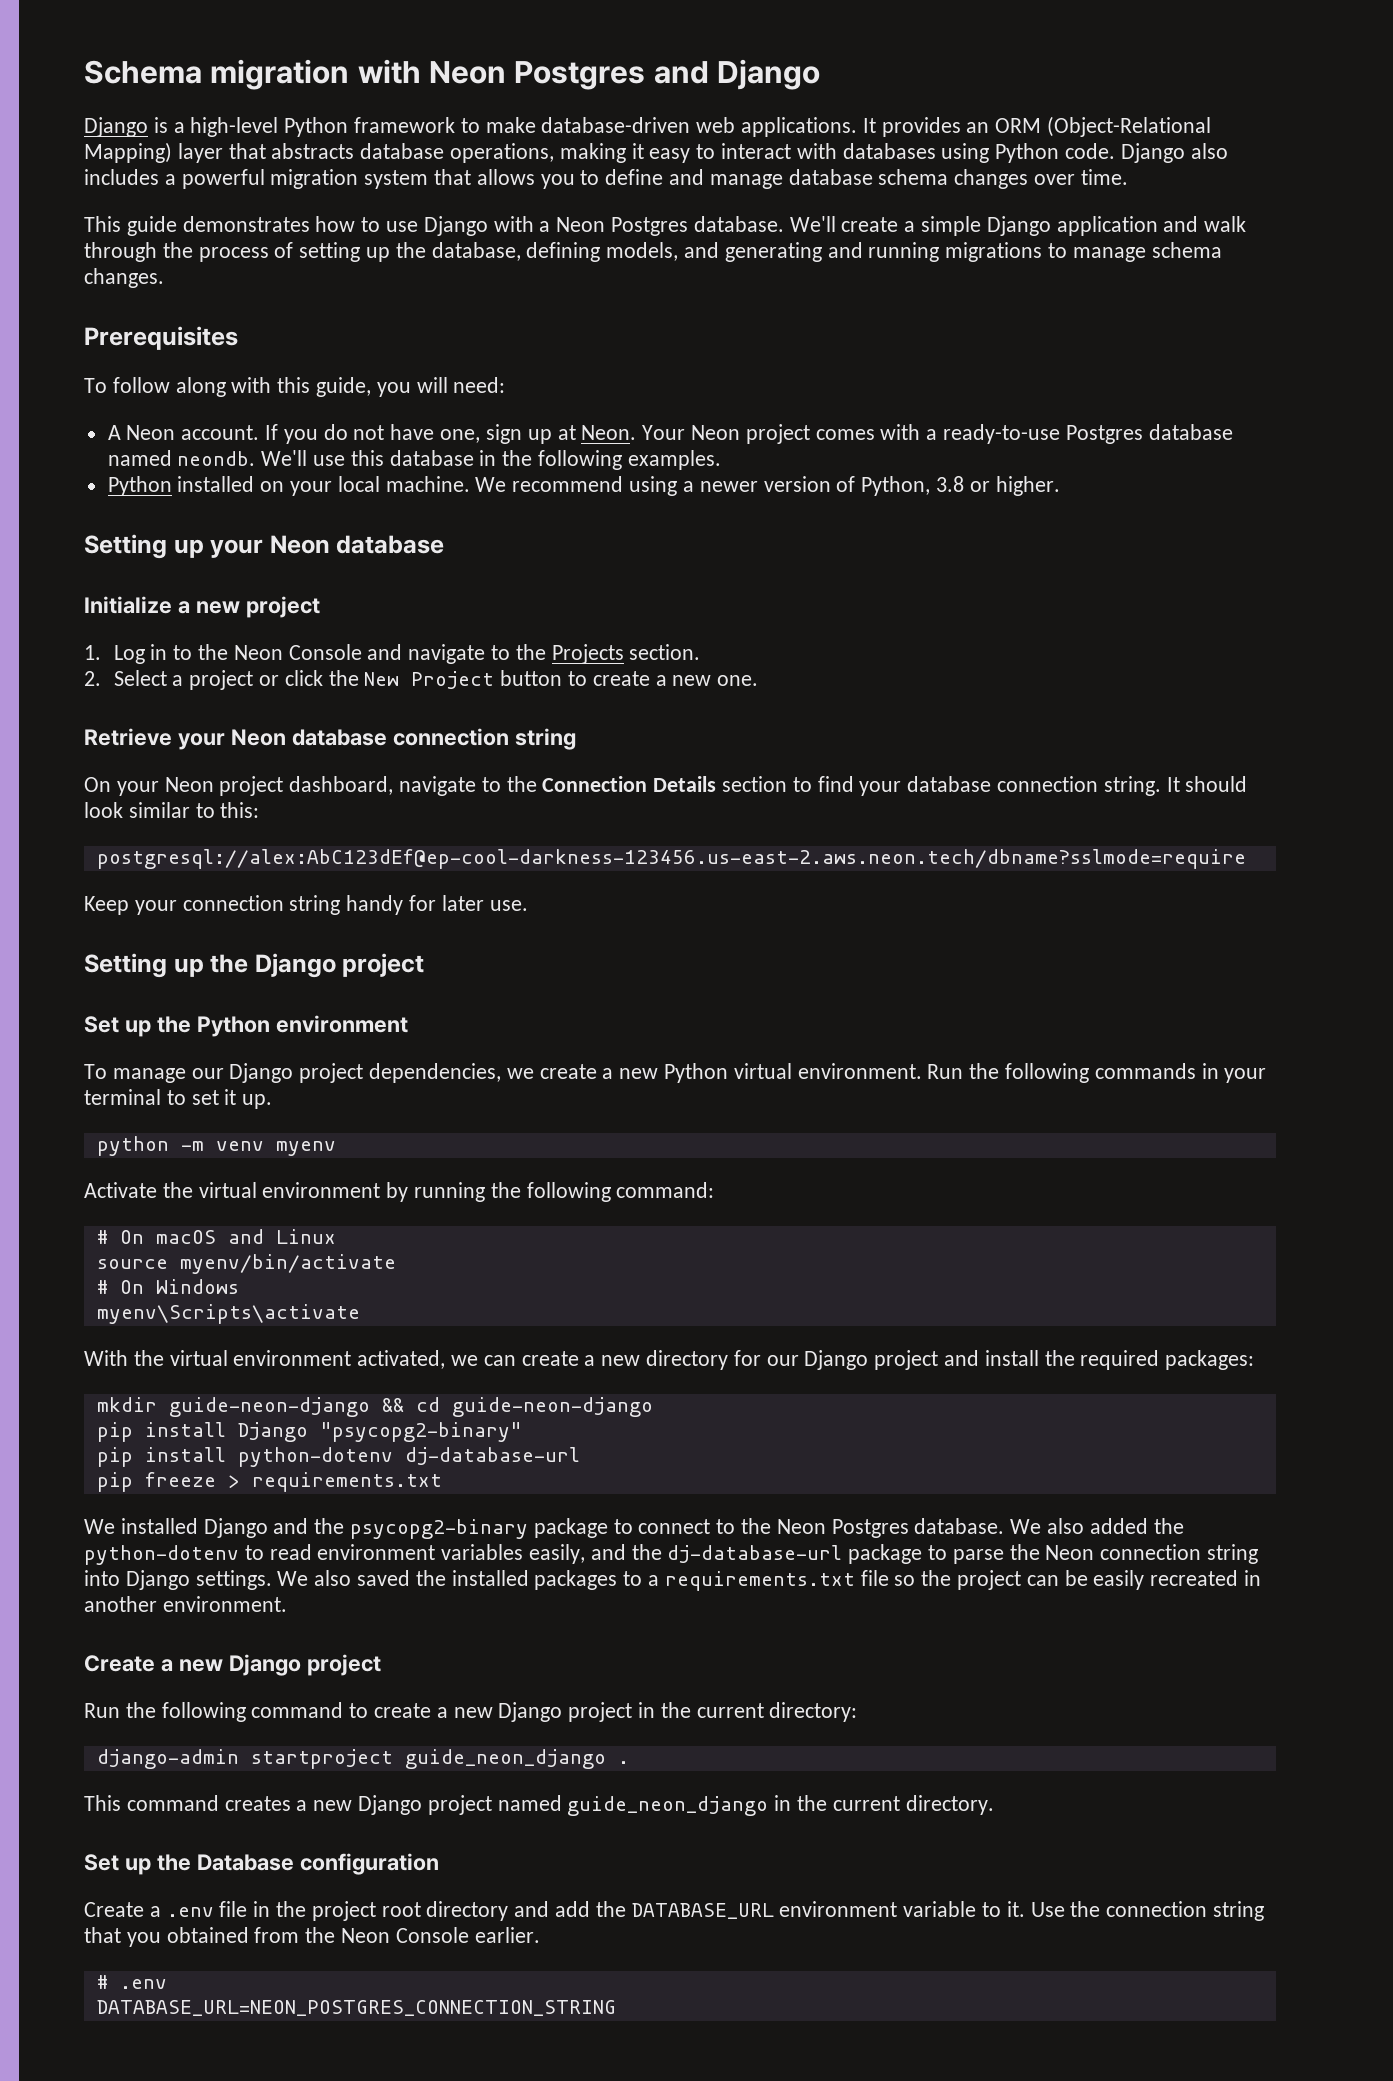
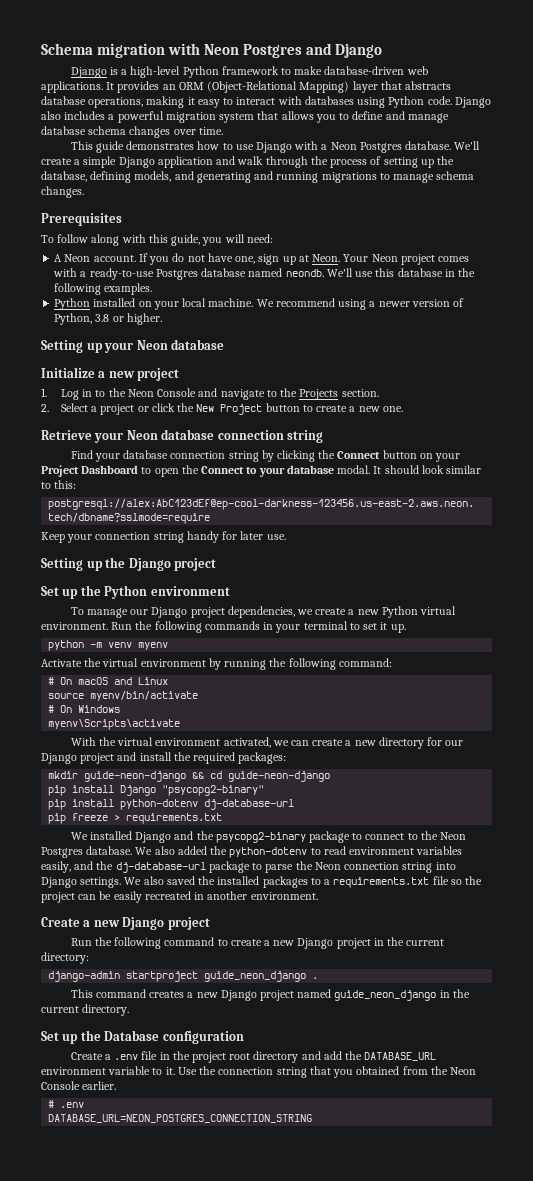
- On your Neon project dashboard, navigate to the Connection Details section to find your database connection string.
+ Find your database connection string by clicking the Connect button on your Project Dashboard to open the Connect to your database modal.

